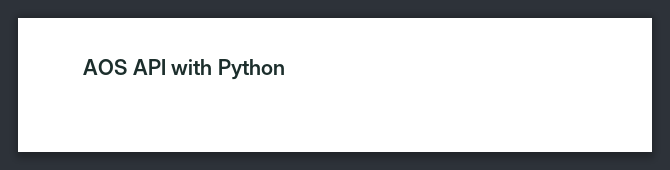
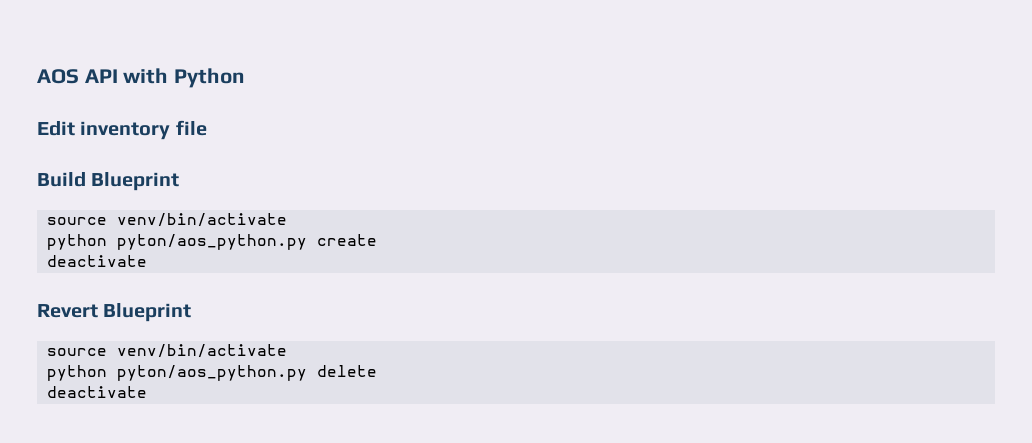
+ Edit inventory file
+ Build Blueprint
+ source venv/bin/activate
+ python pyton/aos_python.py create
+ deactivate
+ Revert Blueprint
+ source venv/bin/activate
+ python pyton/aos_python.py delete
+ deactivate

